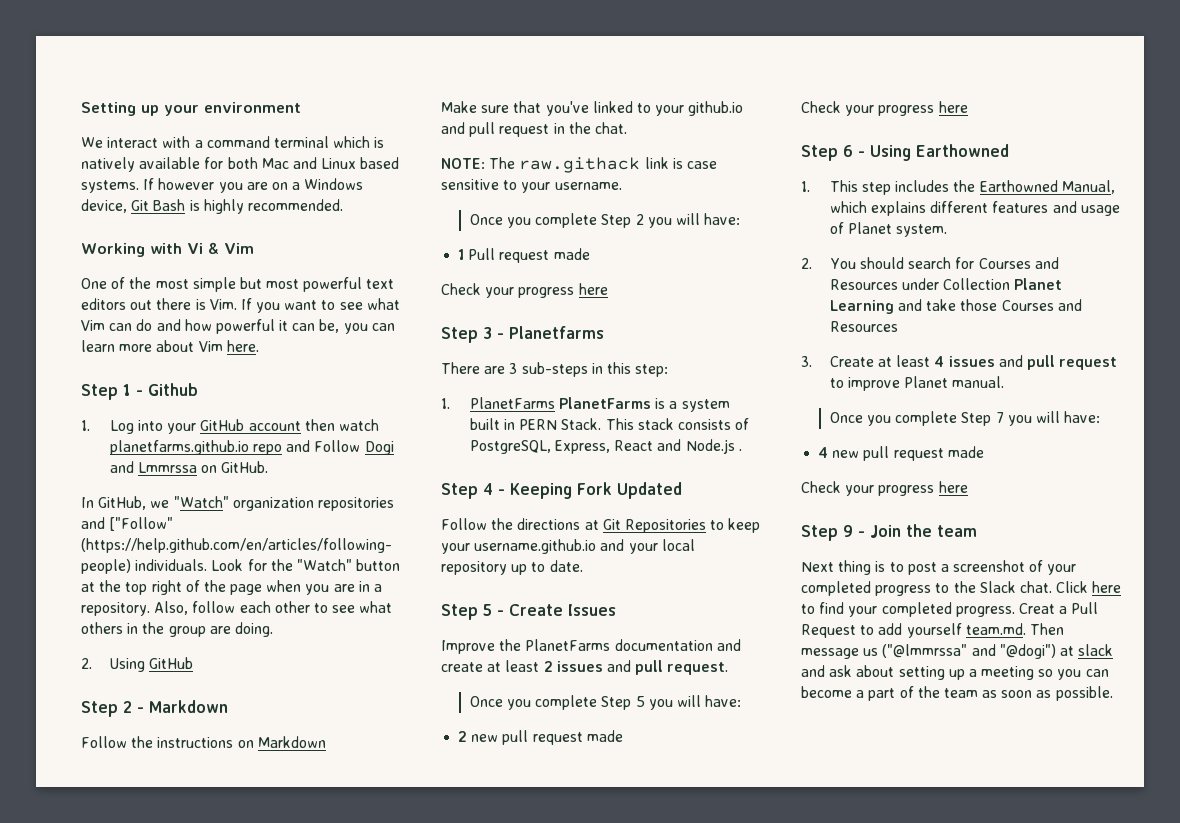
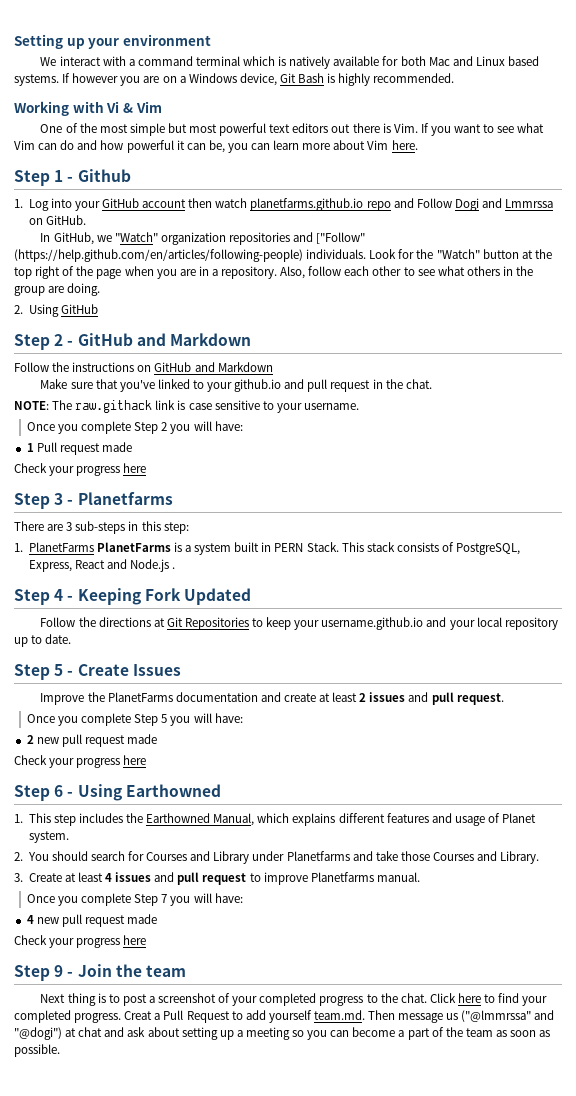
- Step 2 - Markdown
+ Step 2 - GitHub and Markdown
- Follow the instructions on Markdown
+ Follow the instructions on GitHub and Markdown
- 2. You should search for Courses and Resources under Collection Planet Learning and take those Courses and Resources
+ 2. You should search for Courses and Library under Planetfarms and take those Courses and Library.
- 3. Create at least 4 issues and pull request to improve Planet manual.
+ 3. Create at least 4 issues and pull request to improve Planetfarms manual.
- Next thing is to post a screenshot of your completed progress to the Slack chat.
+ Next thing is to post a screenshot of your completed progress to the chat.
- Creat a Pull Request to add yourself team.md. Then message us ("@lmmrssa" and "@dogi") at slack and ask about setting up a meeting so you can become a part of the team as soon as possible.
+ Creat a Pull Request to add yourself team.md. Then message us ("@lmmrssa" and "@dogi") at chat and ask about setting up a meeting so you can become a part of the team as soon as possible.

